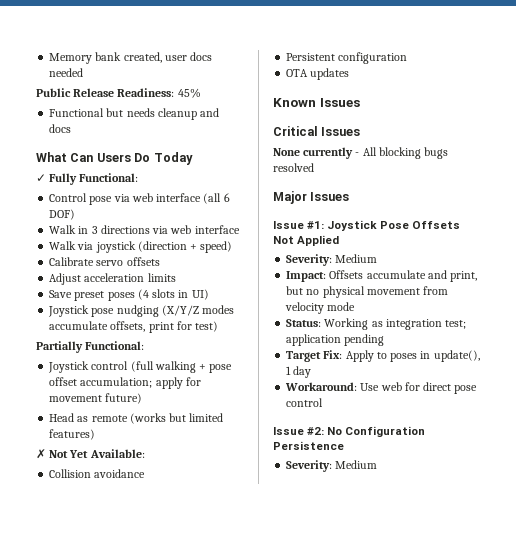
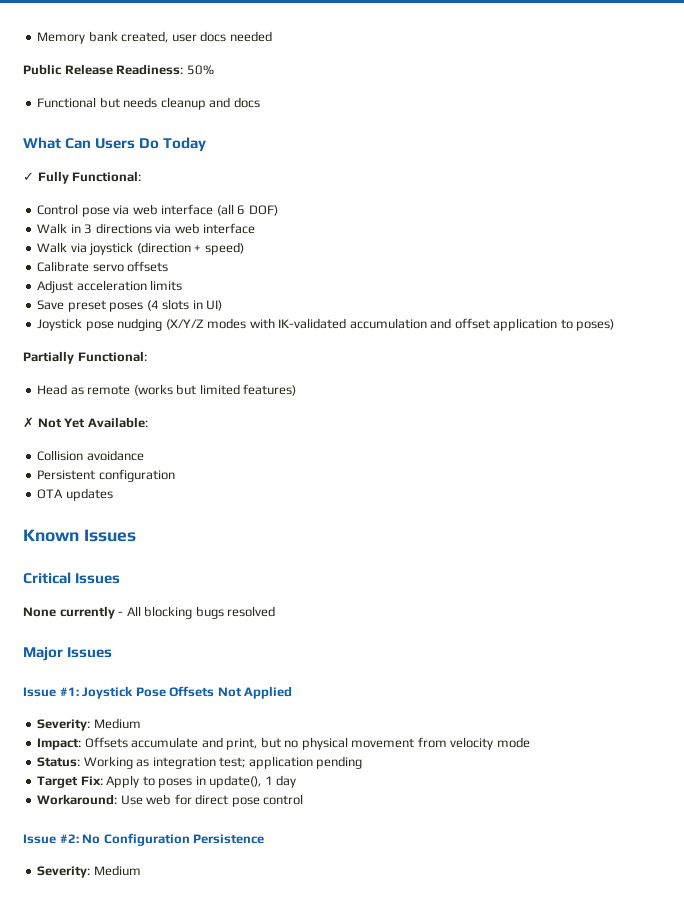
- Public Release Readiness: 45%
+ Public Release Readiness: 50%
- Joystick pose nudging (X/Y/Z modes accumulate offsets, print for test)
+ Joystick pose nudging (X/Y/Z modes with IK-validated accumulation and offset application to poses)
  Partially Functional:
- Joystick control (full walking + pose offset accumulation; apply for movement future)

